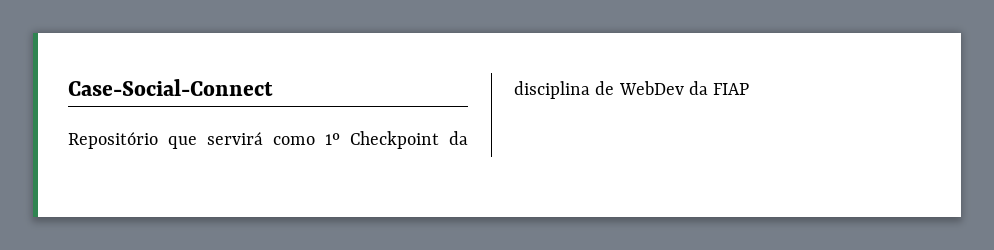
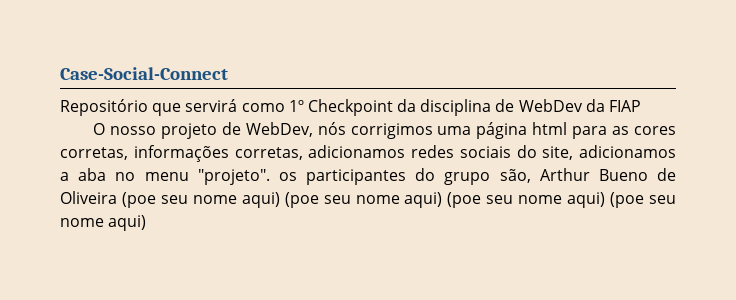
+ O nosso projeto de WebDev, nós corrigimos uma página html para as cores corretas, informações corretas, adicionamos redes sociais do site, adicionamos a aba no menu "projeto". os participantes do grupo são, Arthur Bueno de Oliveira (poe seu nome aqui) (poe seu nome aqui) (poe seu nome aqui) (poe seu nome aqui)

